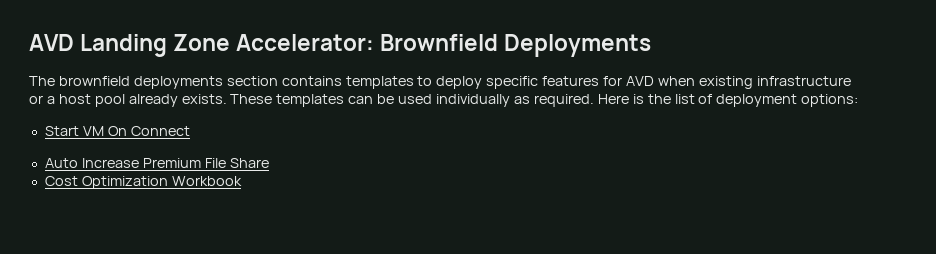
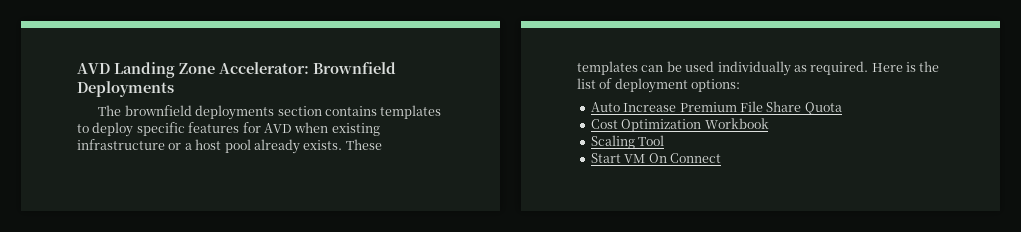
- Start VM On Connect
- Auto Increase Premium File Share
+ Auto Increase Premium File Share Quota
+ Scaling Tool
+ Start VM On Connect

